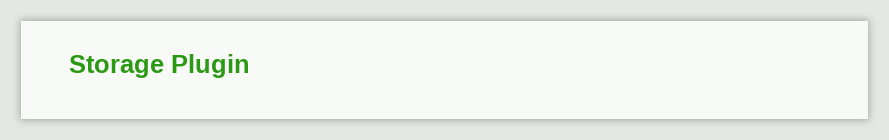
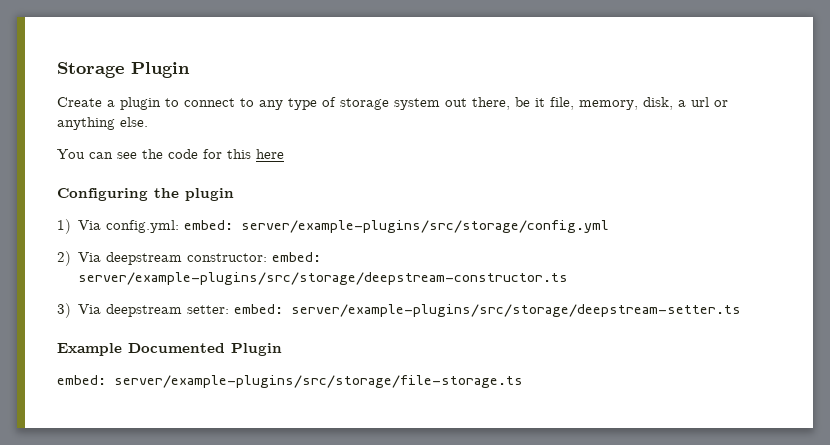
+ Create a plugin to connect to any type of storage system out there, be it file, memory, disk, a url or anything else.
+ You can see the code for this here
+ Configuring the plugin
+ 1) Via config.yml: embed: server/example-plugins/src/storage/config.yml
+ 2) Via deepstream constructor: embed: server/example-plugins/src/storage/deepstream-constructor.ts
+ 3) Via deepstream setter: embed: server/example-plugins/src/storage/deepstream-setter.ts
+ Example Documented Plugin
+ embed: server/example-plugins/src/storage/file-storage.ts

